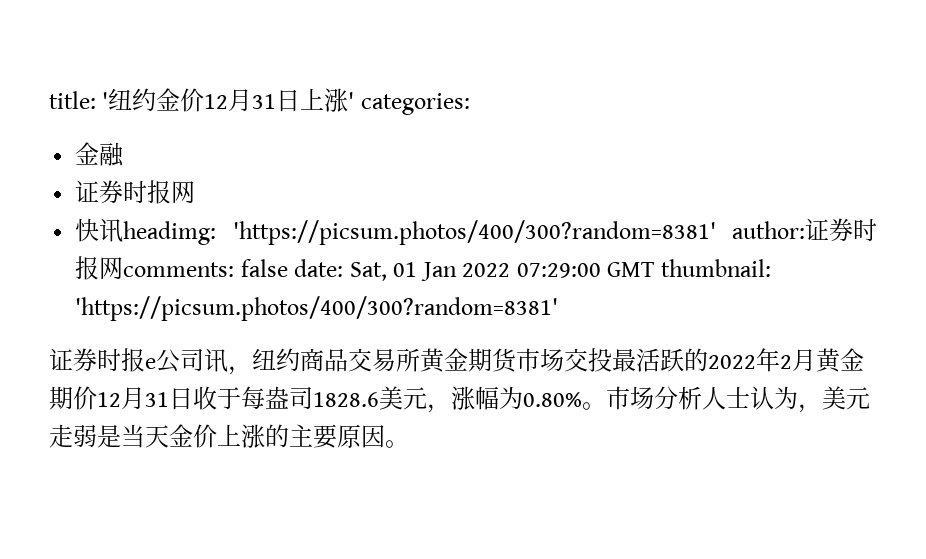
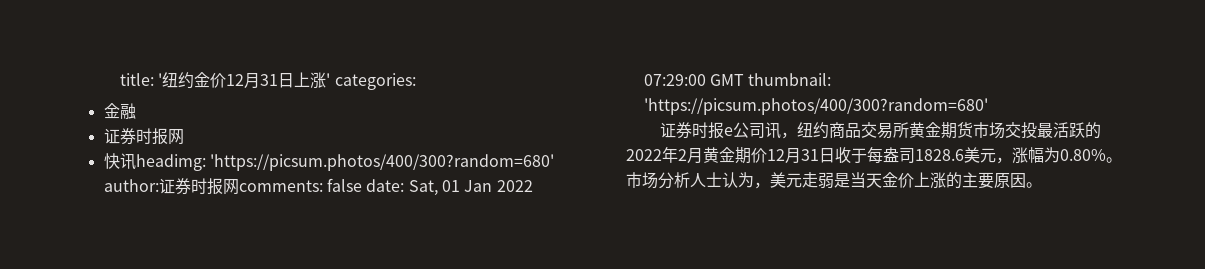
- 快讯headimg: 'https://picsum.photos/400/300?random=8381' author:证券时报网comments: false date: Sat, 01 Jan 2022 07:29:00 GMT thumbnail: 'https://picsum.photos/400/300?random=8381'
+ 快讯headimg: 'https://picsum.photos/400/300?random=680' author:证券时报网comments: false date: Sat, 01 Jan 2022 07:29:00 GMT thumbnail: 'https://picsum.photos/400/300?random=680'

